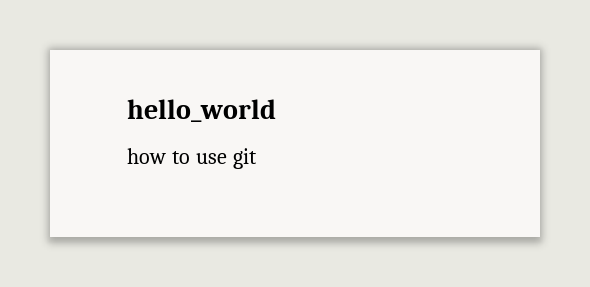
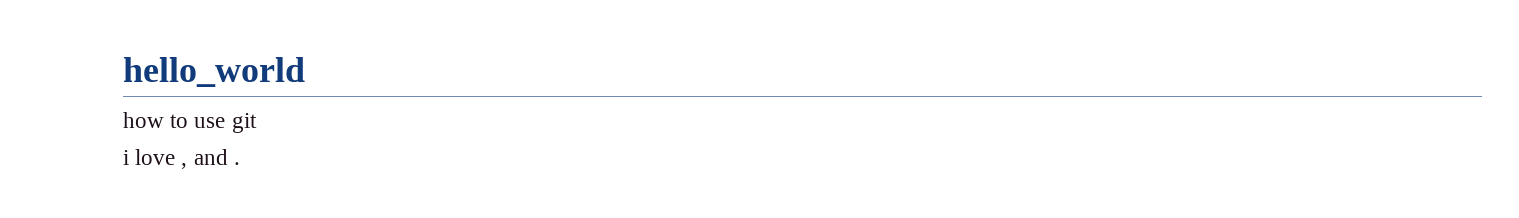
+ i love , and .

